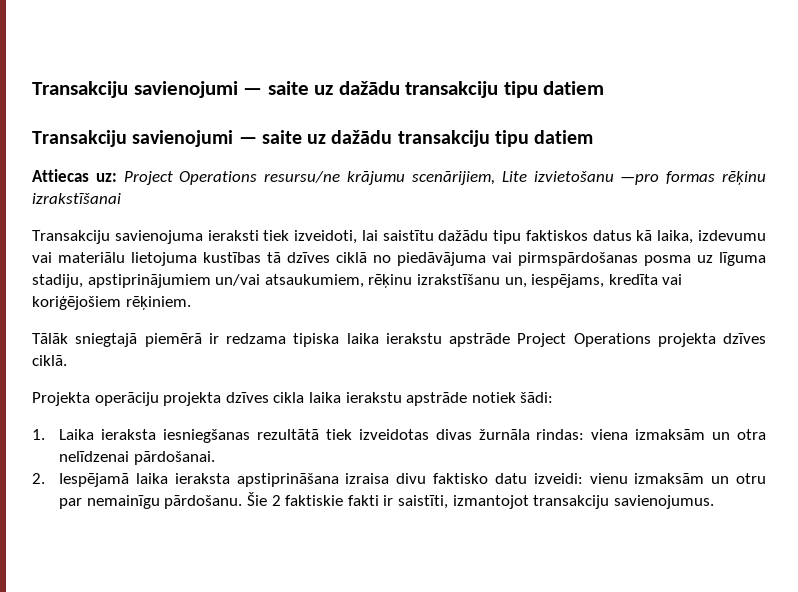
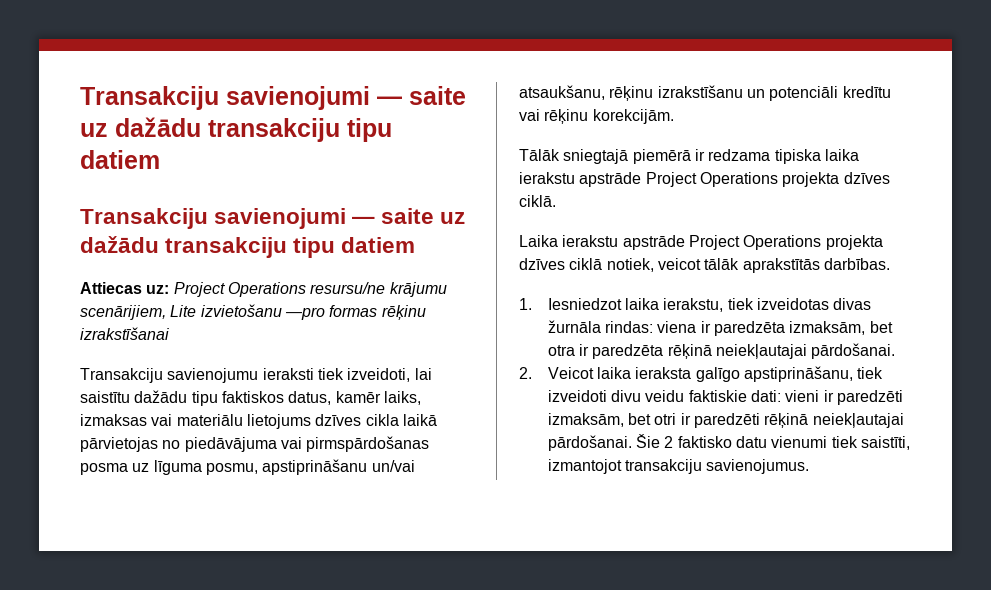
- Transakciju savienojuma ieraksti tiek izveidoti, lai saistītu dažādu tipu faktiskos datus kā laika, izdevumu vai materiālu lietojuma kustības tā dzīves ciklā no piedāvājuma vai pirmspārdošanas posma uz līguma stadiju, apstiprinājumiem un/vai atsaukumiem, rēķinu izrakstīšanu un, iespējams, kredīta vai koriģējošiem rēķiniem.
+ Transakciju savienojumu ieraksti tiek izveidoti, lai saistītu dažādu tipu faktiskos datus, kamēr laiks, izmaksas vai materiālu lietojums dzīves cikla laikā pārvietojas no piedāvājuma vai pirmspārdošanas posma uz līguma posmu, apstiprināšanu un/vai atsaukšanu, rēķinu izrakstīšanu un potenciāli kredītu vai rēķinu korekcijām.
- Projekta operāciju projekta dzīves cikla laika ierakstu apstrāde notiek šādi:
- 1. Laika ieraksta iesniegšanas rezultātā tiek izveidotas divas žurnāla rindas: viena izmaksām un otra nelīdzenai pārdošanai.
+ Laika ierakstu apstrāde Project Operations projekta dzīves ciklā notiek, veicot tālāk aprakstītās darbības.
+ 1. Iesniedzot laika ierakstu, tiek izveidotas divas žurnāla rindas: viena ir paredzēta izmaksām, bet otra ir paredzēta rēķinā neiekļautajai pārdošanai.
- 2. Iespējamā laika ieraksta apstiprināšana izraisa divu faktisko datu izveidi: vienu izmaksām un otru par nemainīgu pārdošanu. Šie 2 faktiskie fakti ir saistīti, izmantojot transakciju savienojumus.
+ 2. Veicot laika ieraksta galīgo apstiprināšanu, tiek izveidoti divu veidu faktiskie dati: vieni ir paredzēti izmaksām, bet otri ir paredzēti rēķinā neiekļautajai pārdošanai. Šie 2 faktisko datu vienumi tiek saistīti, izmantojot transakciju savienojumus.

